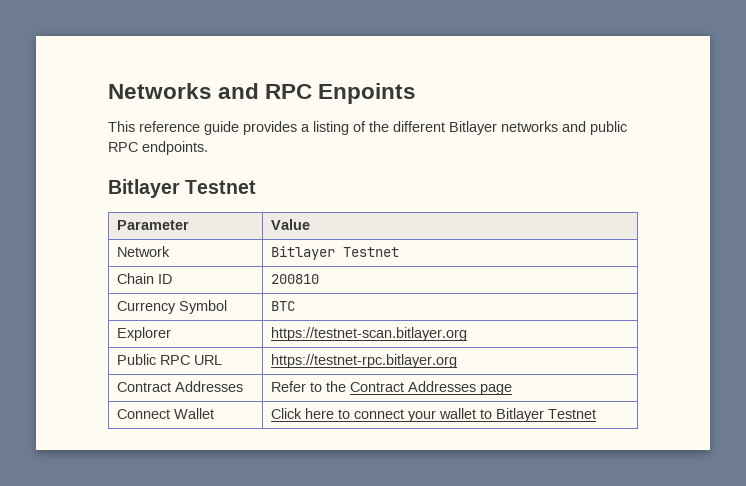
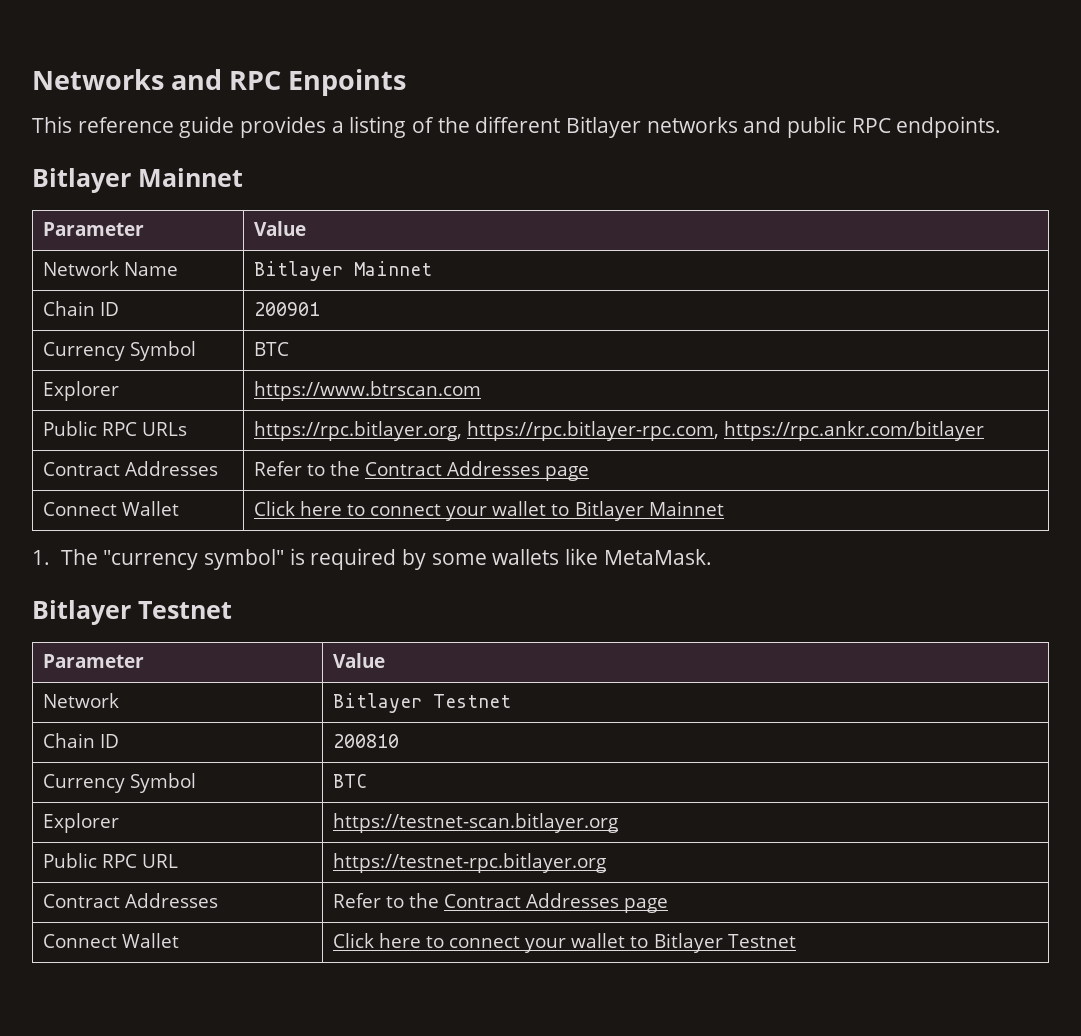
  This reference guide provides a listing of the different Bitlayer networks and public RPC endpoints.
+ Bitlayer Mainnet
+ Parameter | Value
+ Network Name | Bitlayer Mainnet
+ Chain ID | 200901
+ Currency Symbol | BTC
+ Explorer | https://www.btrscan.com
+ Public RPC URLs | https://rpc.bitlayer.org, https://rpc.bitlayer-rpc.com, https://rpc.ankr.com/bitlayer
+ Contract Addresses | Refer to the Contract Addresses page
+ Connect Wallet | Click here to connect your wallet to Bitlayer Mainnet
+ 1. The "currency symbol" is required by some wallets like MetaMask.

